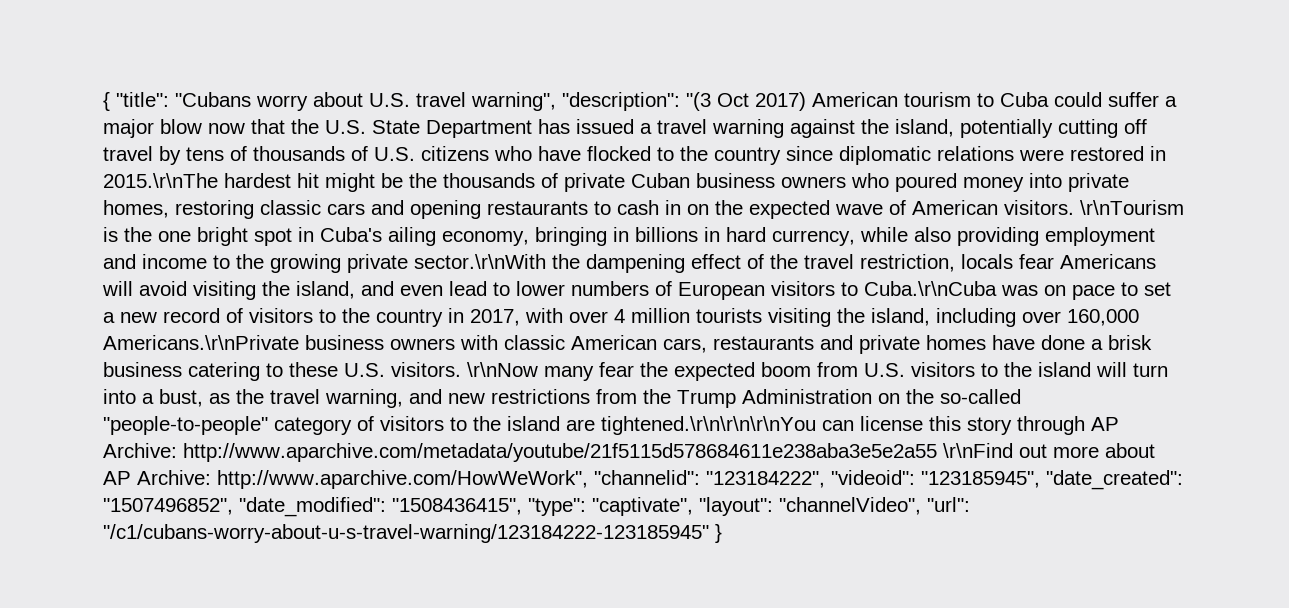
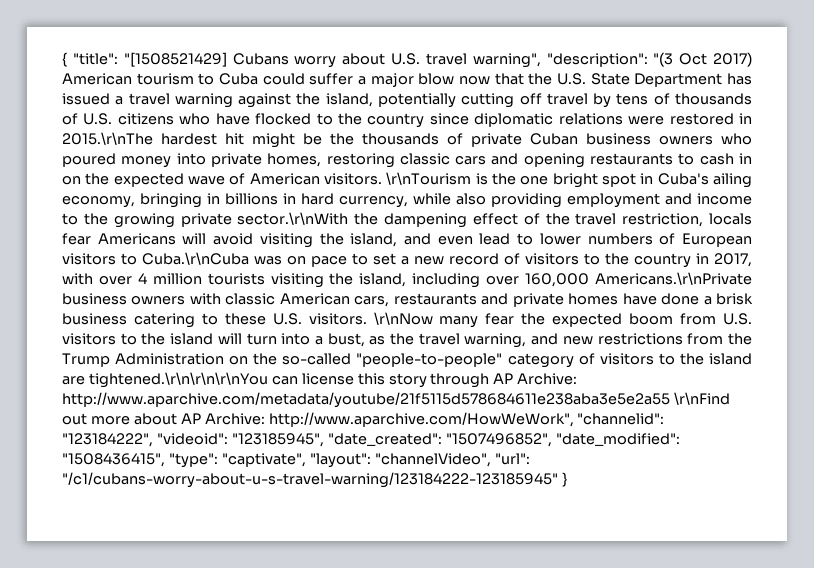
- "Cubans worry about U.S. travel warning", "description":
+ "[1508521429] Cubans worry about U.S. travel warning", "description":

